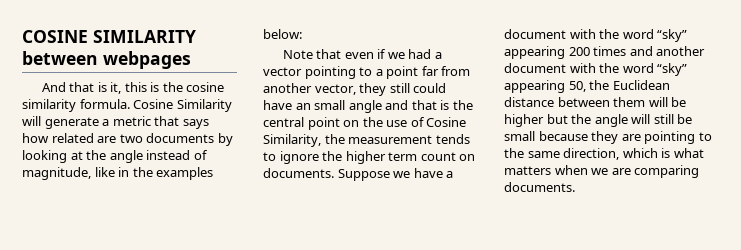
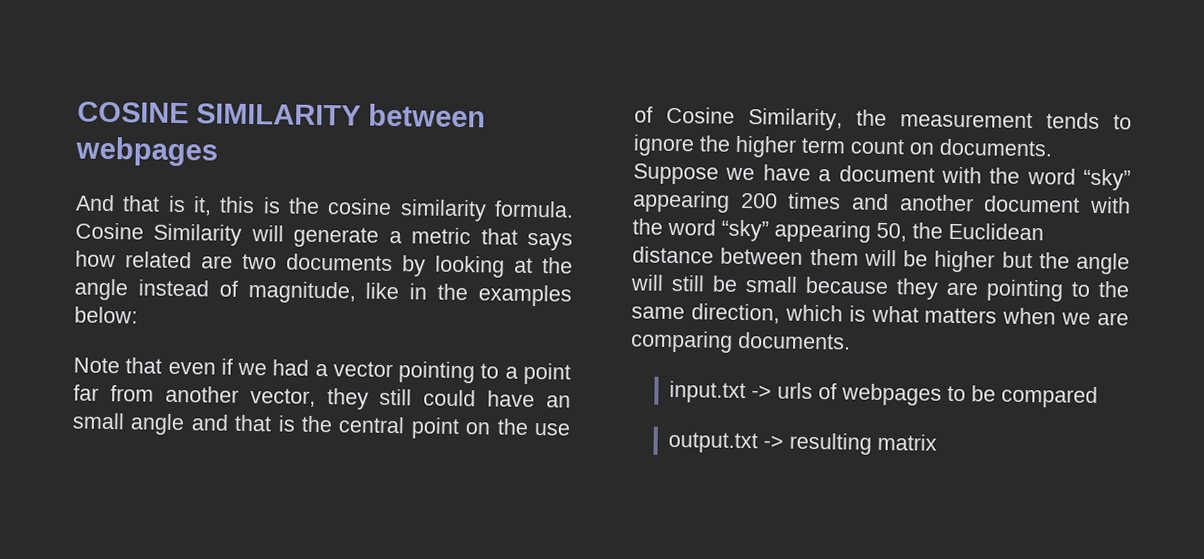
+ input.txt -> urls of webpages to be compared
+ output.txt -> resulting matrix

